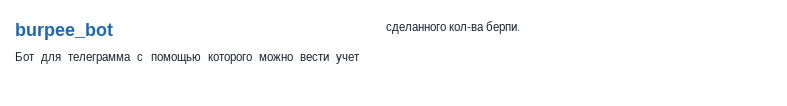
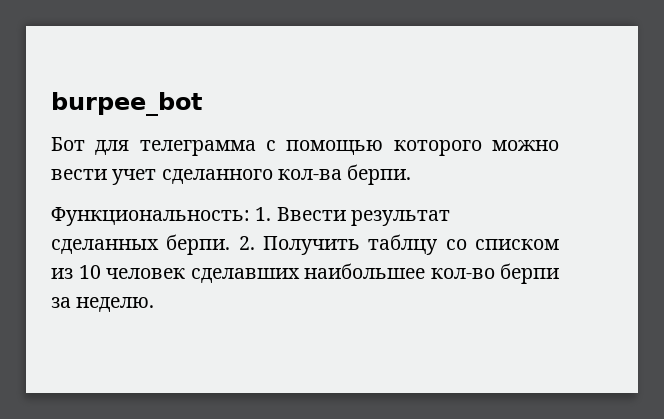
+ Функциональность: 1. Ввести результат сделанных берпи. 2. Получить таблцу со списком из 10 человек сделавших наибольшее кол-во берпи за неделю.

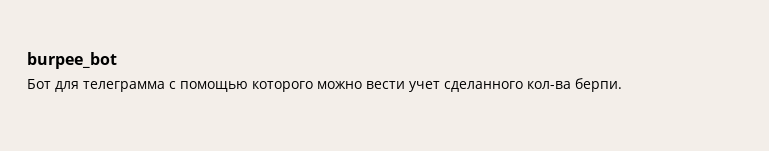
- Функциональность: 1. Ввести результат сделанных берпи. 2. Получить таблцу со списком из 10 человек сделавших наибольшее кол-во берпи за неделю.

